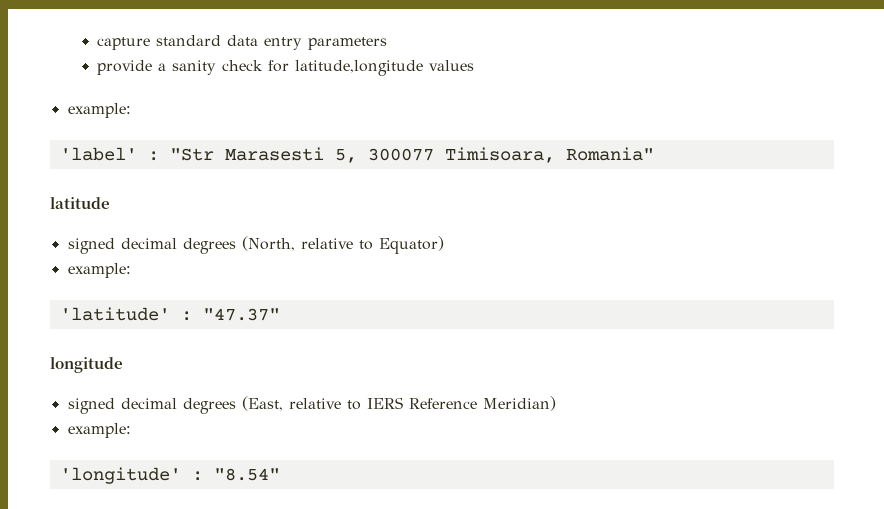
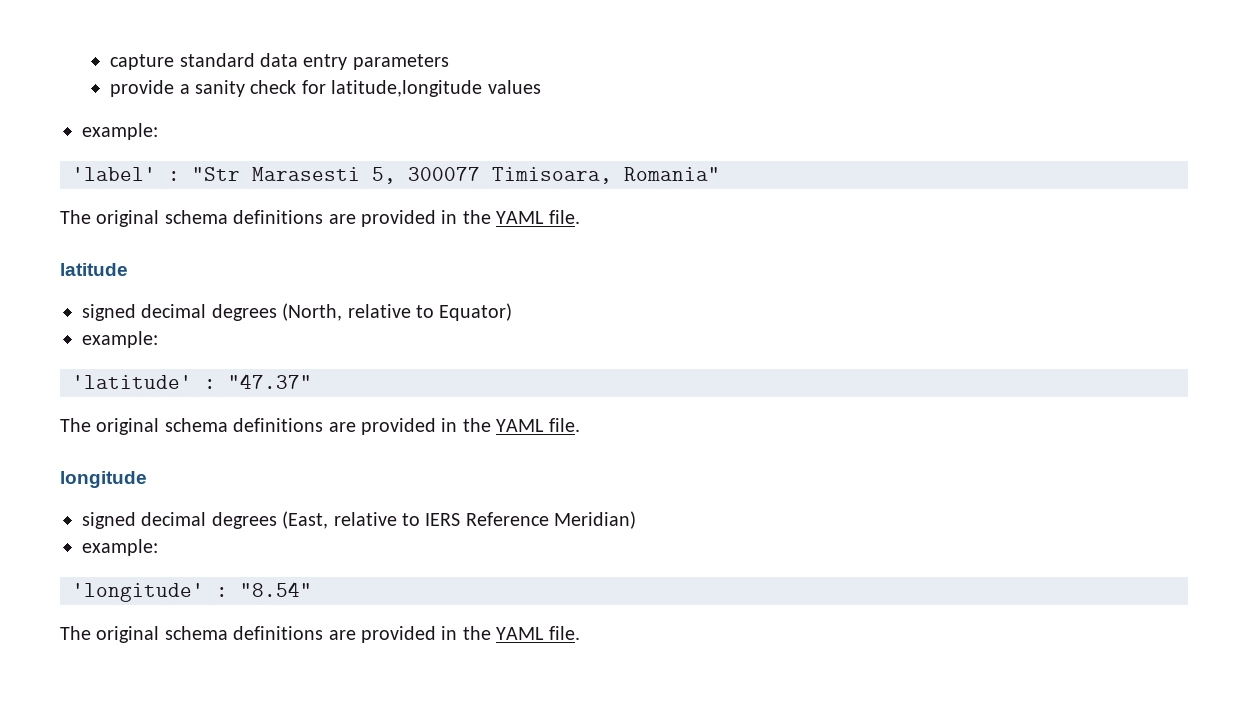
  'label' : "Str Marasesti 5, 300077 Timisoara, Romania"
+ The original schema definitions are provided in the YAML file.
  'latitude' : "47.37"
+ The original schema definitions are provided in the YAML file.
  'longitude' : "8.54"
+ The original schema definitions are provided in the YAML file.

